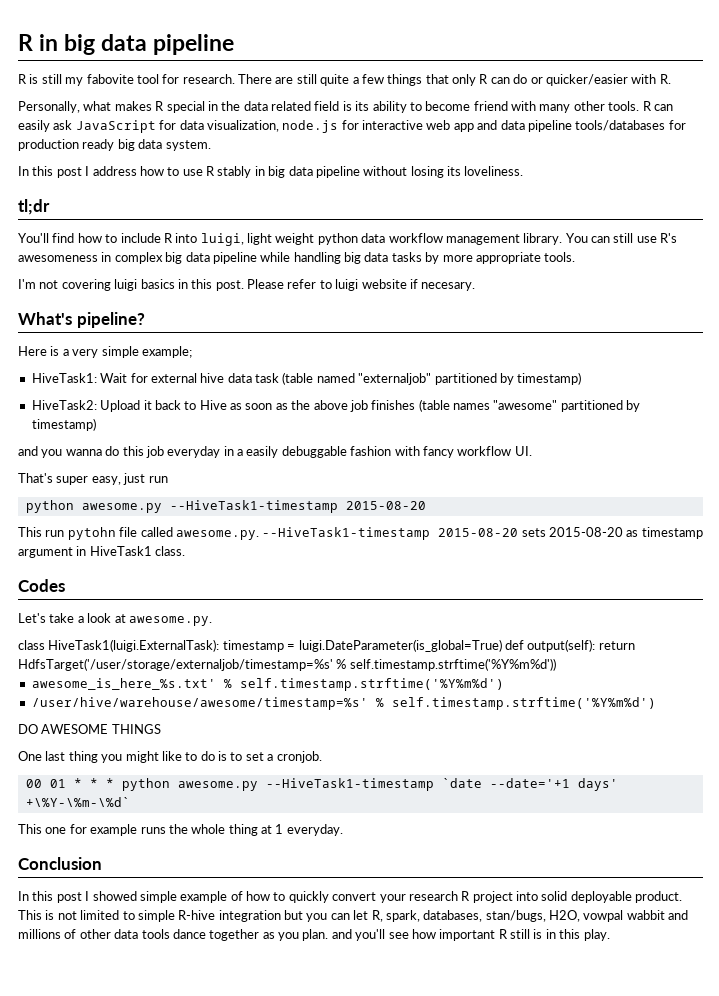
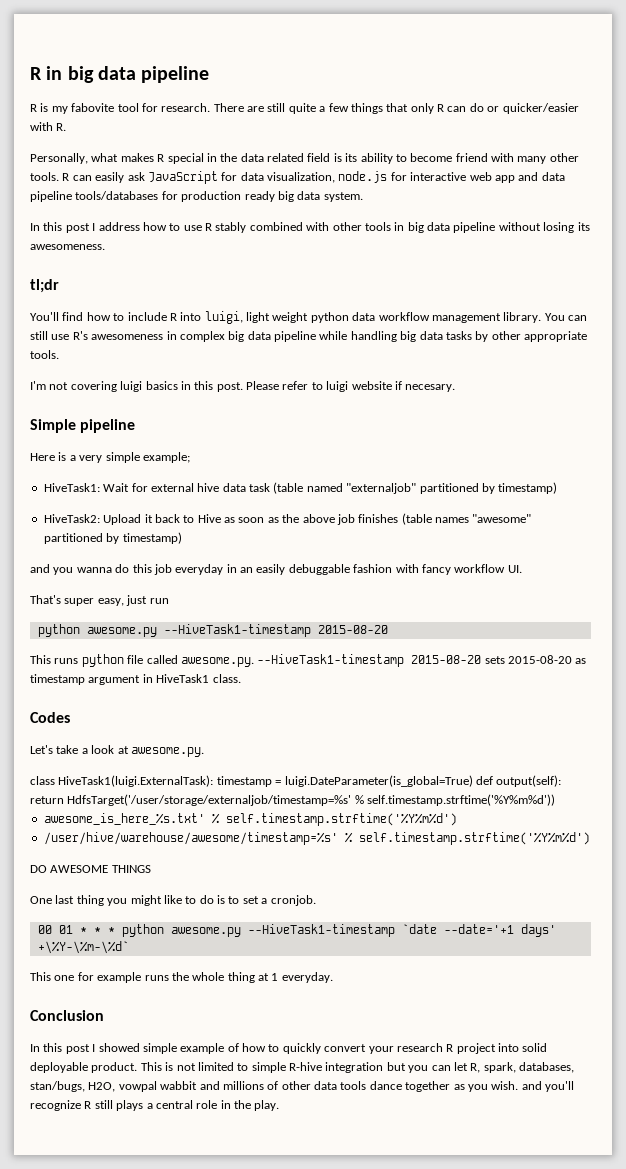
- R is still my fabovite tool for research.
+ R is my fabovite tool for research.
- In this post I address how to use R stably in big data pipeline without losing its loveliness.
+ In this post I address how to use R stably combined with other tools in big data pipeline without losing its awesomeness.
- You can still use R's awesomeness in complex big data pipeline while handling big data tasks by more appropriate tools.
+ You can still use R's awesomeness in complex big data pipeline while handling big data tasks by other appropriate tools.
- What's pipeline?
+ Simple pipeline
- and you wanna do this job everyday in a easily debuggable fashion with fancy workflow UI.
+ and you wanna do this job everyday in an easily debuggable fashion with fancy workflow UI.
- This run pytohn file called awesome.py. --HiveTask1-timestamp 2015-08-20 sets 2015-08-20 as timestamp argument in HiveTask1 class.
+ This runs python file called awesome.py. --HiveTask1-timestamp 2015-08-20 sets 2015-08-20 as timestamp argument in HiveTask1 class.
- This is not limited to simple R-hive integration but you can let R, spark, databases, stan/bugs, H2O, vowpal wabbit and millions of other data tools dance together as you plan. and you'll see how important R still is in this play.
+ This is not limited to simple R-hive integration but you can let R, spark, databases, stan/bugs, H2O, vowpal wabbit and millions of other data tools dance together as you wish. and you'll recognize R still plays a central role in the play.

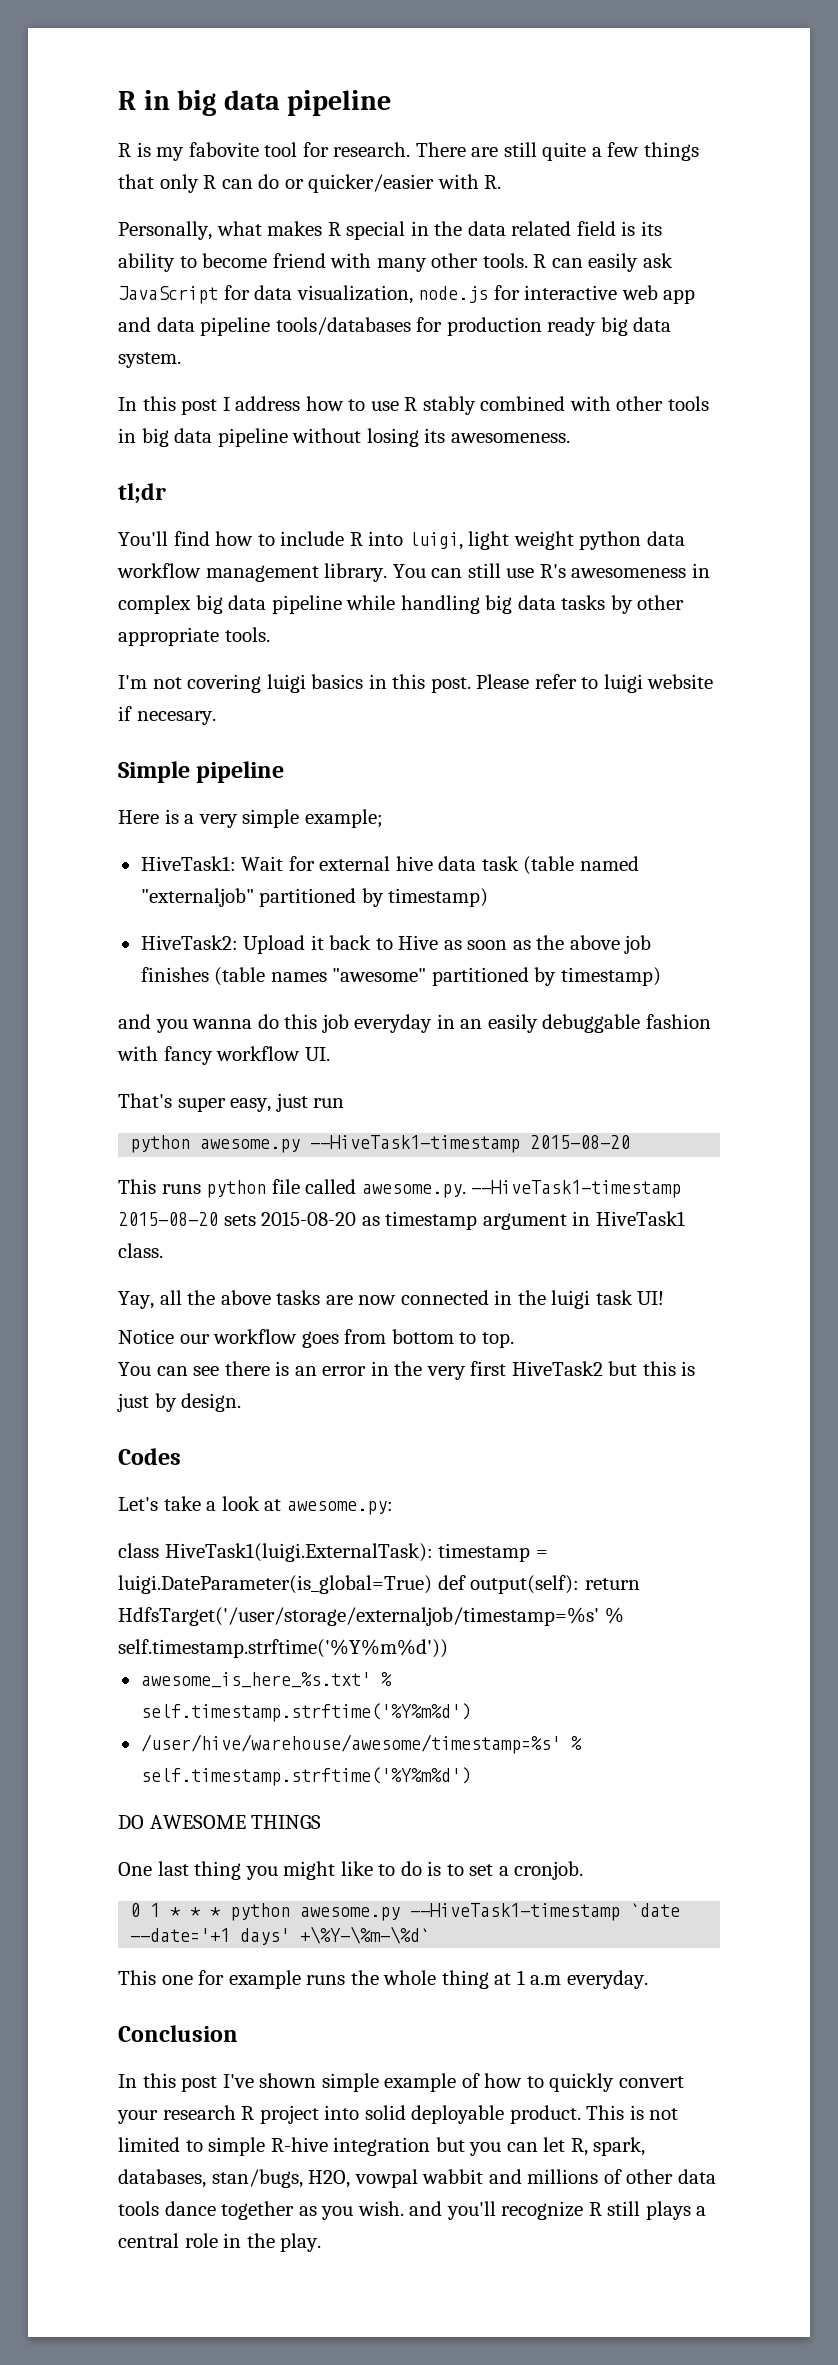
+ Yay, all the above tasks are now connected in the luigi task UI!
+ Notice our workflow goes from bottom to top.
+ You can see there is an error in the very first HiveTask2 but this is just by design.
- Let's take a look at awesome.py.
+ Let's take a look at awesome.py:
- 00 01 * * * python awesome.py --HiveTask1-timestamp `date --date='+1 days' +\%Y-\%m-\%d`
+ 0 1 * * * python awesome.py --HiveTask1-timestamp `date --date='+1 days' +\%Y-\%m-\%d`
- This one for example runs the whole thing at 1 everyday.
+ This one for example runs the whole thing at 1 a.m everyday.
- In this post I showed simple example of how to quickly convert your research R project into solid deployable product.
+ In this post I've shown simple example of how to quickly convert your research R project into solid deployable product.

